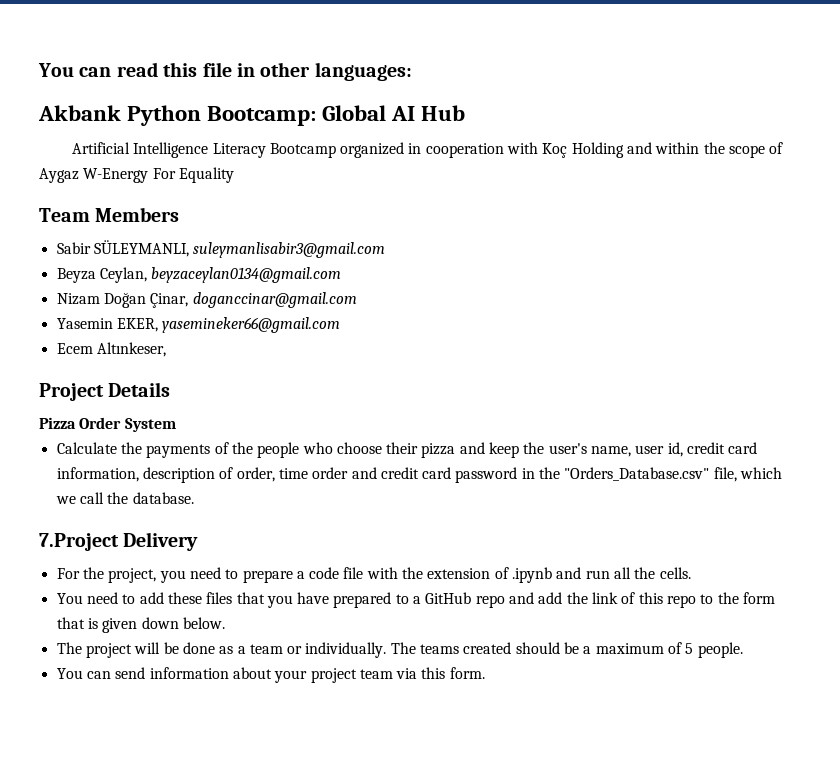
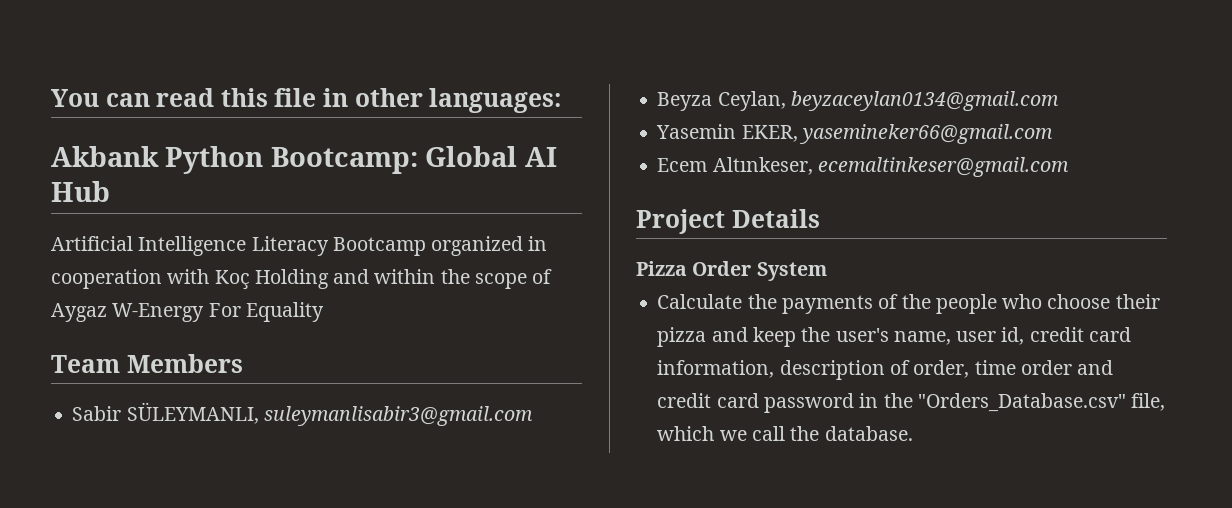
- Nizam Doğan Çinar, doganccinar@gmail.com
- Ecem Altınkeser,
+ Ecem Altınkeser, ecemaltinkeser@gmail.com
- 7.Project Delivery
- For the project, you need to prepare a code file with the extension of .ipynb and run all the cells.
- You need to add these files that you have prepared to a GitHub repo and add the link of this repo to the form that is given down below.
- The project will be done as a team or individually. The teams created should be a maximum of 5 people.
- You can send information about your project team via this form.

